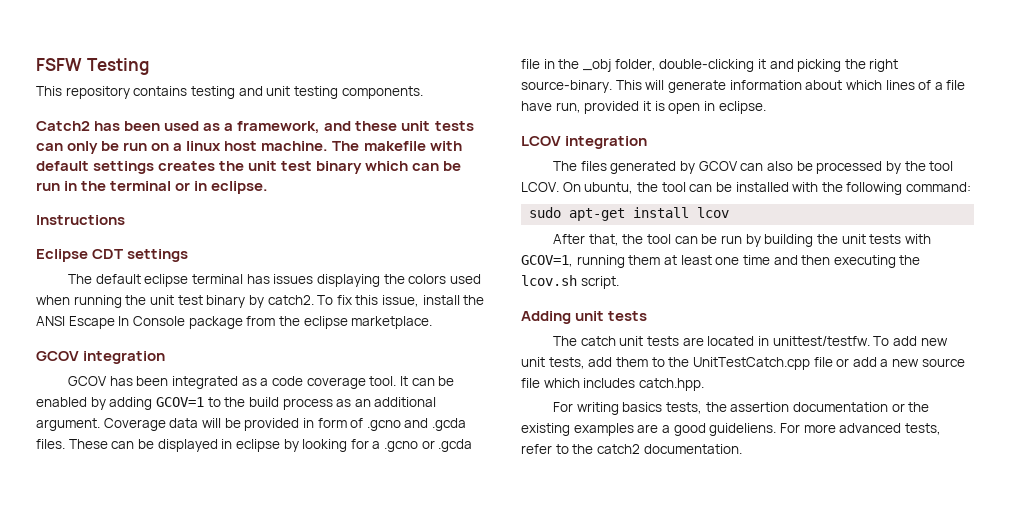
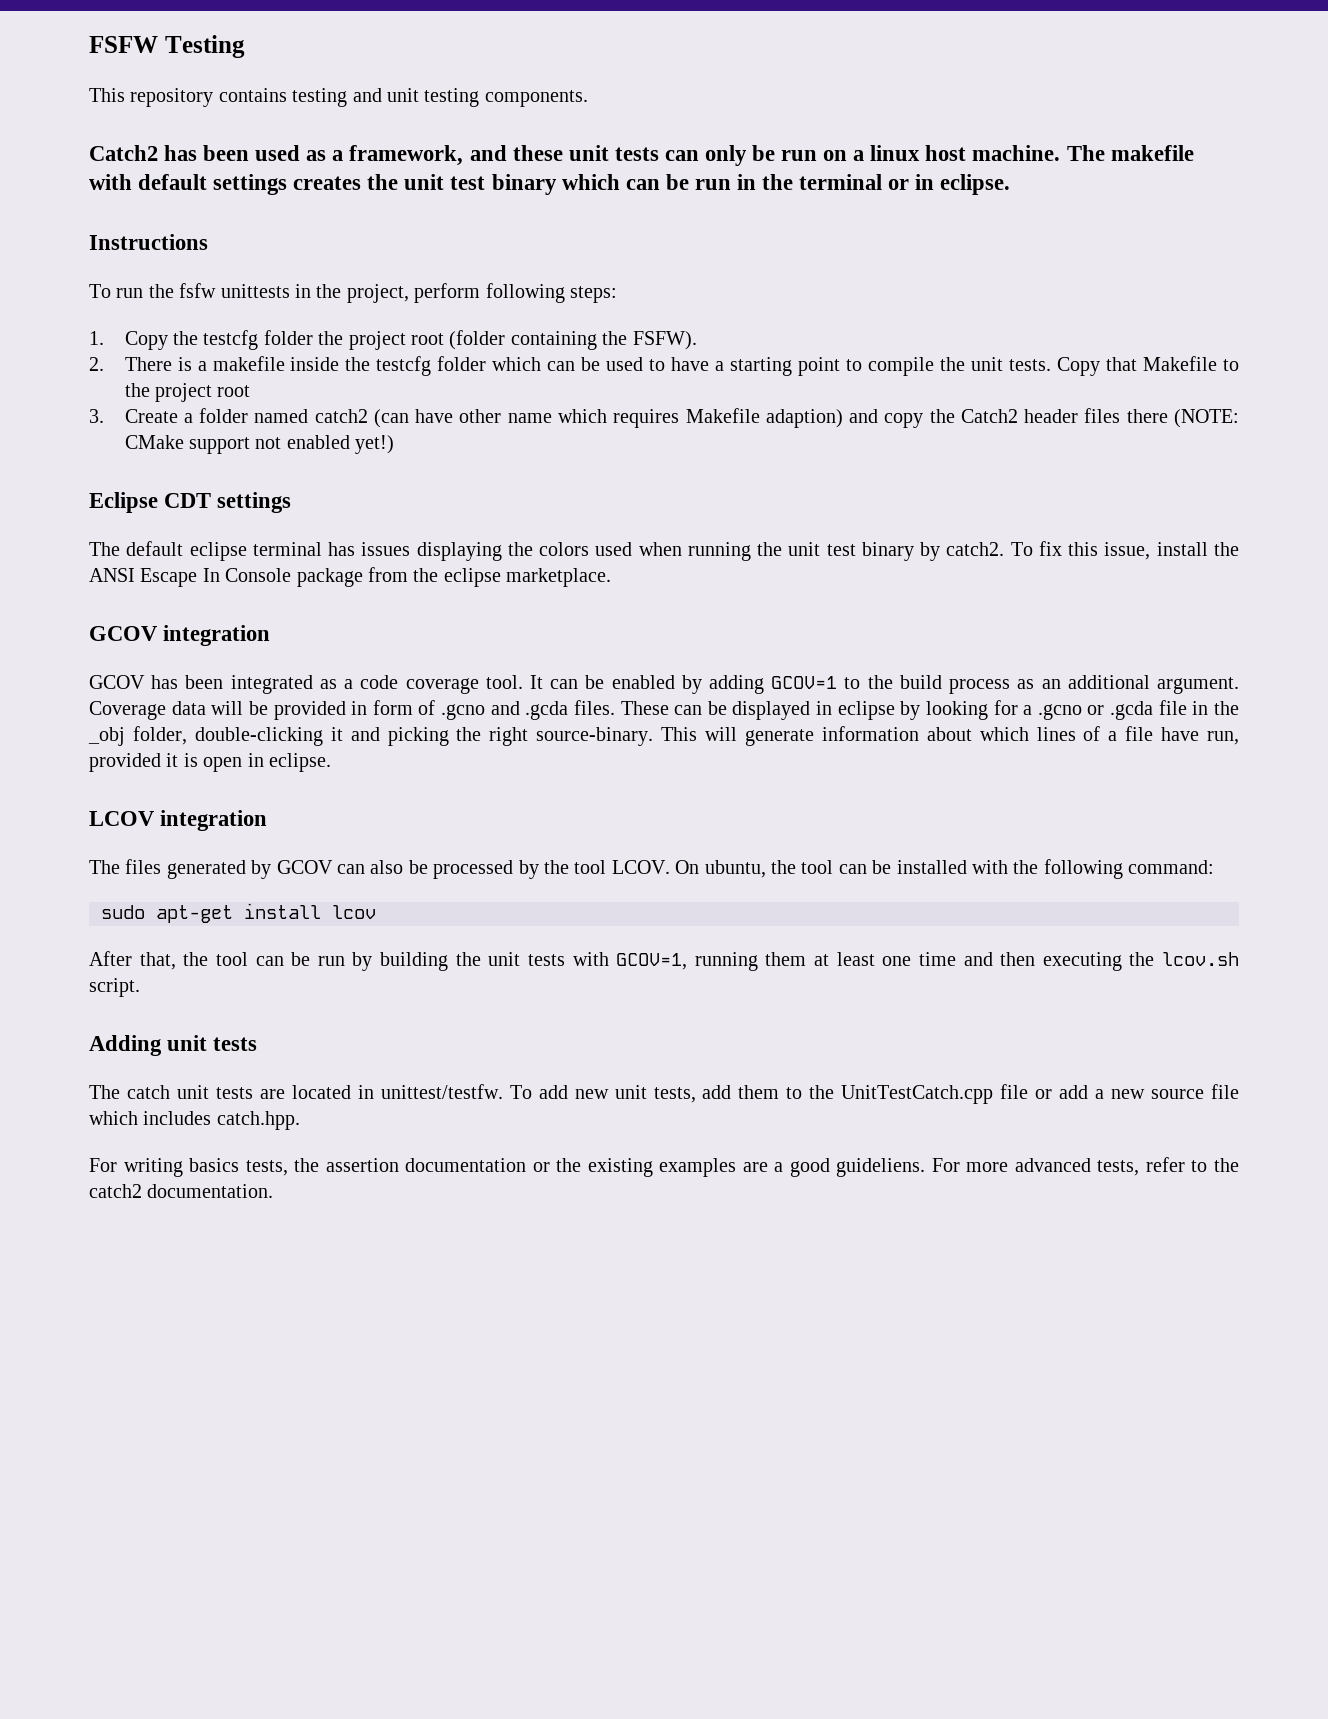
+ To run the fsfw unittests in the project, perform following steps:
+ 1. Copy the testcfg folder the project root (folder containing the FSFW).
+ 2. There is a makefile inside the testcfg folder which can be used to have a starting point to compile the unit tests. Copy that Makefile to the project root
+ 3. Create a folder named catch2 (can have other name which requires Makefile adaption) and copy the Catch2 header files there (NOTE: CMake support not enabled yet!)

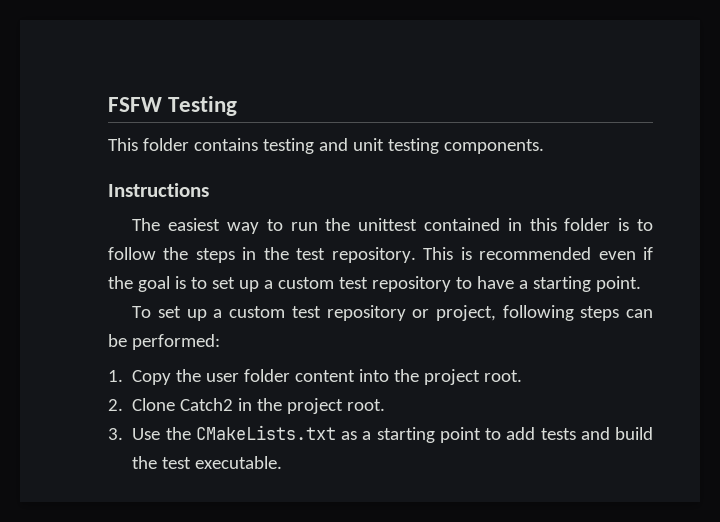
- This repository contains testing and unit testing components.
+ This folder contains testing and unit testing components.
- Catch2 has been used as a framework, and these unit tests can only be run on a linux host machine. The makefile with default settings creates the unit test binary which can be run in the terminal or in eclipse.
  Instructions
- To run the fsfw unittests in the project, perform following steps:
- 1. Copy the testcfg folder the project root (folder containing the FSFW).
- 2. There is a makefile inside the testcfg folder which can be used to have a starting point to compile the unit tests. Copy that Makefile to the project root
- 3. Create a folder named catch2 (can have other name which requires Makefile adaption) and copy the Catch2 header files there (NOTE: CMake support not enabled yet!)
- Eclipse CDT settings
- The default eclipse terminal has issues displaying the colors used when running the unit test binary by catch2. To fix this issue, install the ANSI Escape In Console package from the eclipse marketplace.
- GCOV integration
- GCOV has been integrated as a code coverage tool. It can be enabled by adding GCOV=1 to the build process as an additional argument. Coverage data will be provided in form of .gcno and .gcda files. These can be displayed in eclipse by looking for a .gcno or .gcda file in the _obj folder, double-clicking it and picking the right source-binary. This will generate information about which lines of a file have run, provided it is open in eclipse.
- LCOV integration
- The files generated by GCOV can also be processed by the tool LCOV. On ubuntu, the tool can be installed with the following command:
- sudo apt-get install lcov
- After that, the tool can be run by building the unit tests with GCOV=1, running them at least one time and then executing the lcov.sh script.
- Adding unit tests
- The catch unit tests are located in unittest/testfw. To add new unit tests, add them to the UnitTestCatch.cpp file or add a new source file which includes catch.hpp.
- For writing basics tests, the assertion documentation or the existing examples are a good guideliens. For more advanced tests, refer to the catch2 documentation.
+ The easiest way to run the unittest contained in this folder is to follow the steps in the test repository. This is recommended even if the goal is to set up a custom test repository to have a starting point.
+ To set up a custom test repository or project, following steps can be performed:
+ 1. Copy the user folder content into the project root.
+ 2. Clone Catch2 in the project root.
+ 3. Use the CMakeLists.txt as a starting point to add tests and build the test executable.

